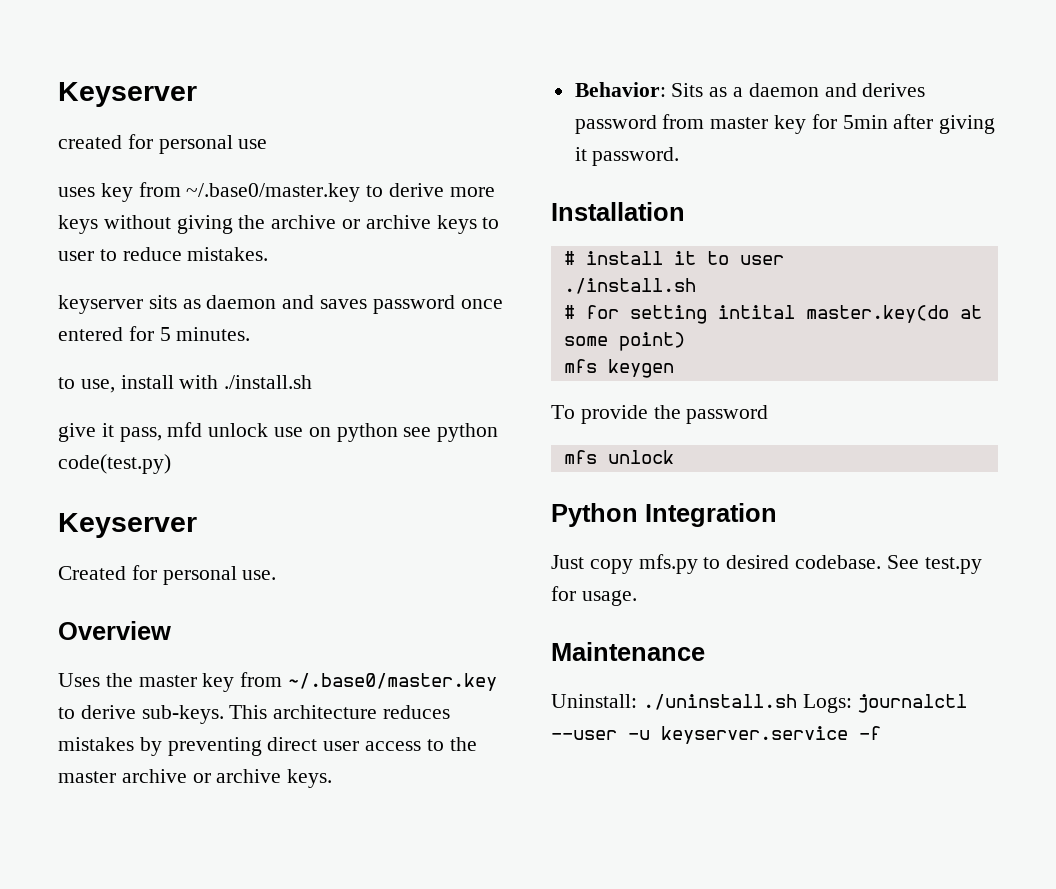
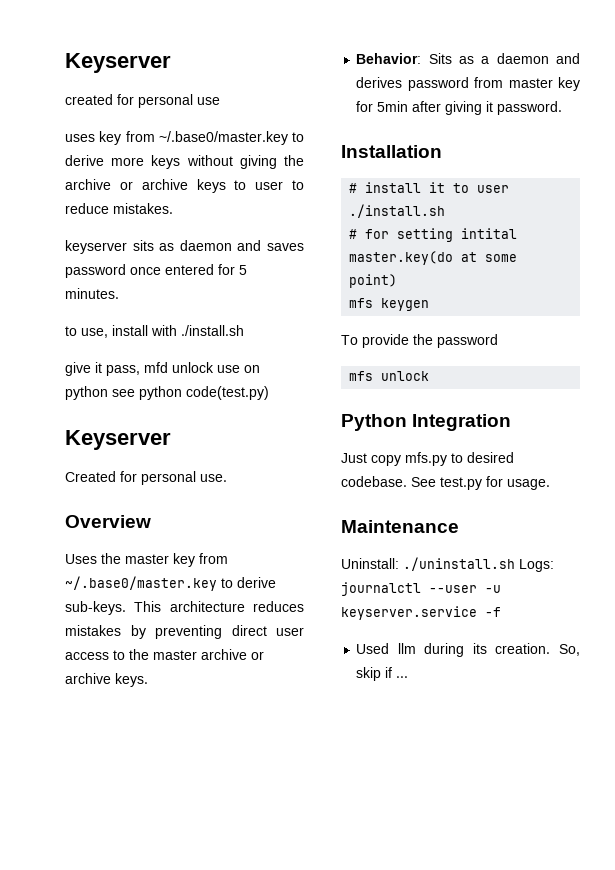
+ Used llm during its creation. So, skip if ...

